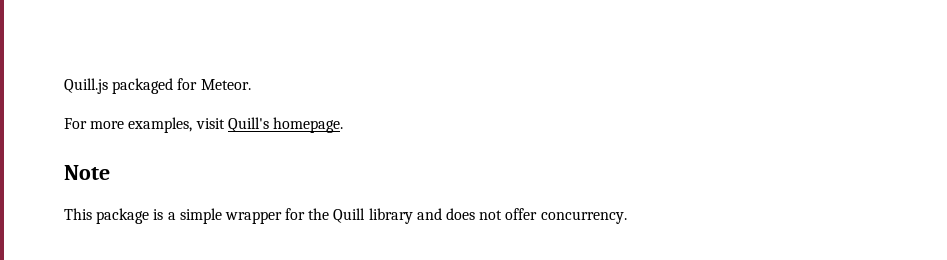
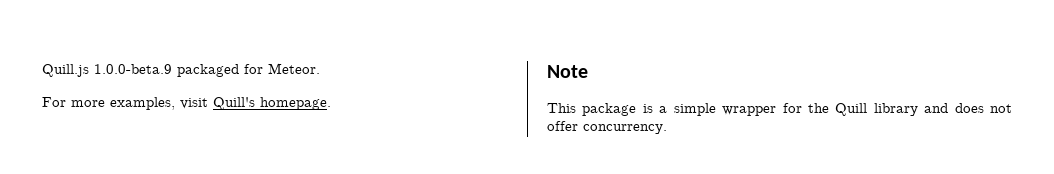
- Quill.js packaged for Meteor.
+ Quill.js 1.0.0-beta.9 packaged for Meteor.

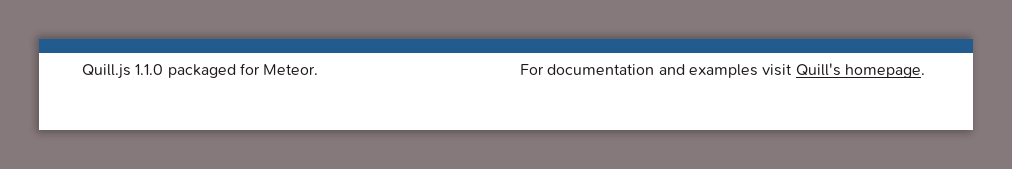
- Quill.js 1.0.0-beta.9 packaged for Meteor.
+ Quill.js 1.1.0 packaged for Meteor.
- For more examples, visit Quill's homepage.
+ For documentation and examples visit Quill's homepage.
- Note
- This package is a simple wrapper for the Quill library and does not offer concurrency.

